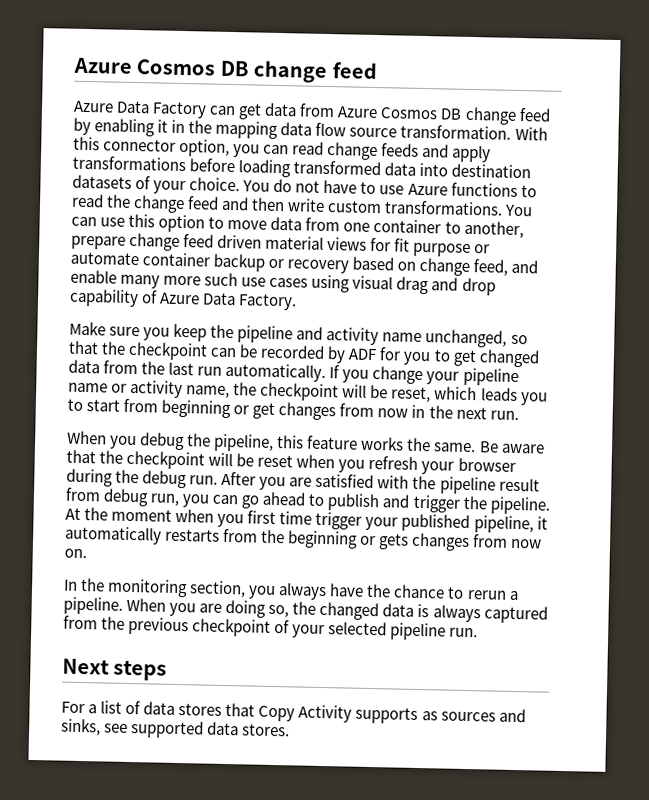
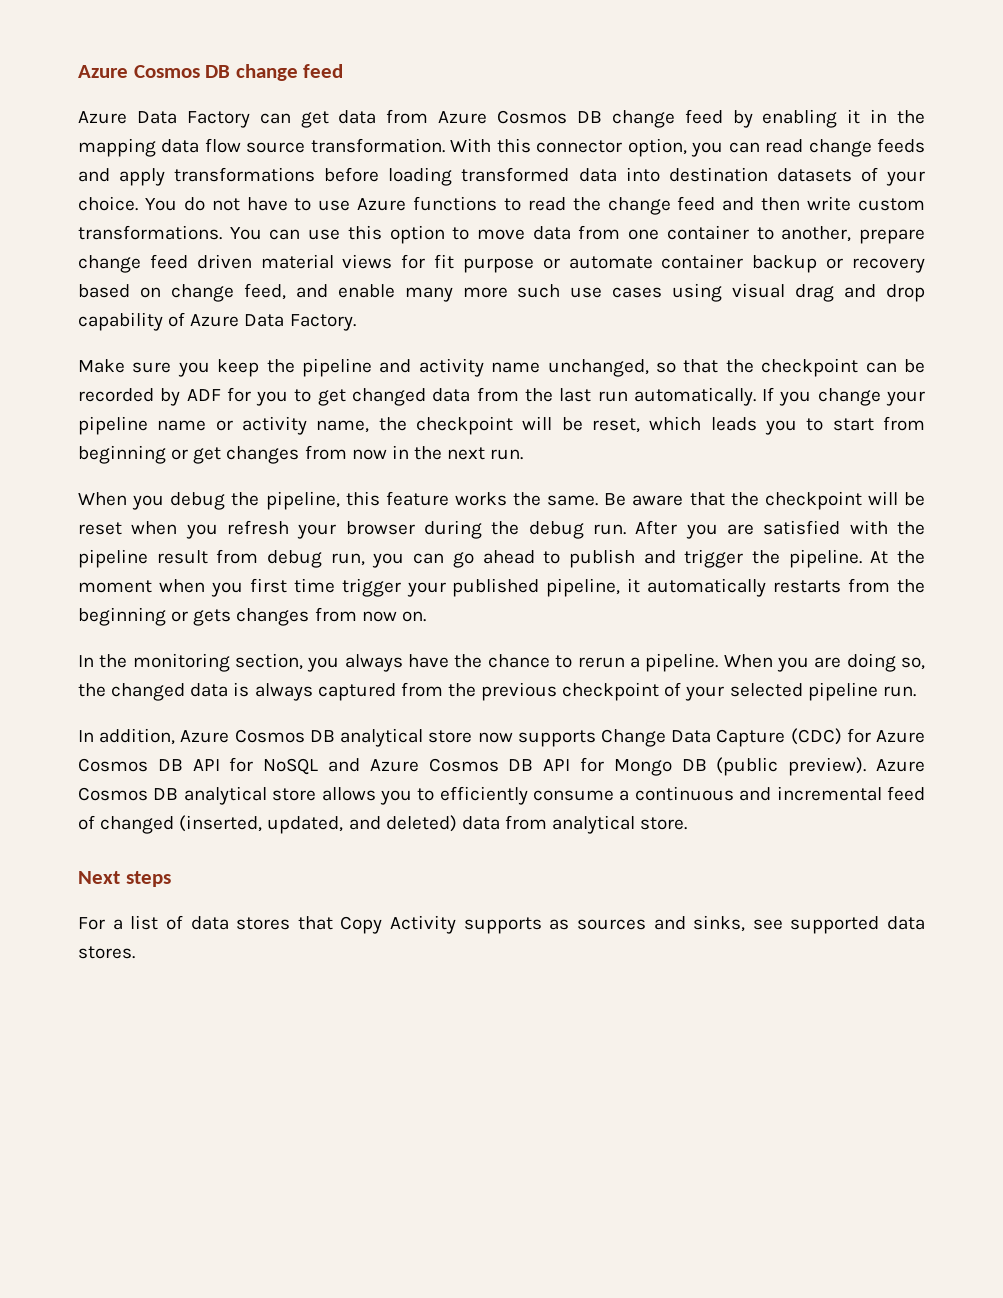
+ In addition, Azure Cosmos DB analytical store now supports Change Data Capture (CDC) for Azure Cosmos DB API for NoSQL and Azure Cosmos DB API for Mongo DB (public preview). Azure Cosmos DB analytical store allows you to efficiently consume a continuous and incremental feed of changed (inserted, updated, and deleted) data from analytical store.

